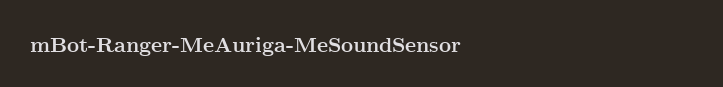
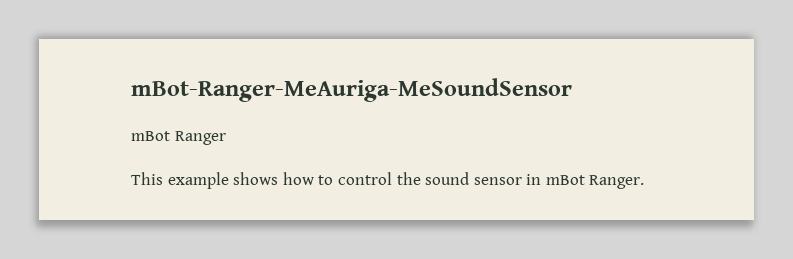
+ mBot Ranger
+ This example shows how to control the sound sensor in mBot Ranger.

